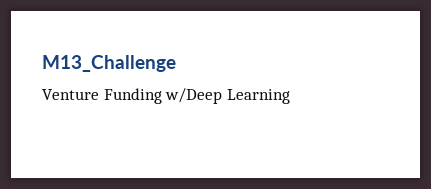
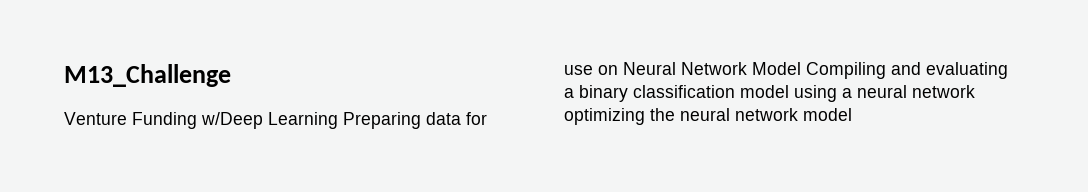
- Venture Funding w/Deep Learning
+ Venture Funding w/Deep Learning Preparing data for use on Neural Network Model Compiling and evaluating a binary classification model using a neural network optimizing the neural network model

